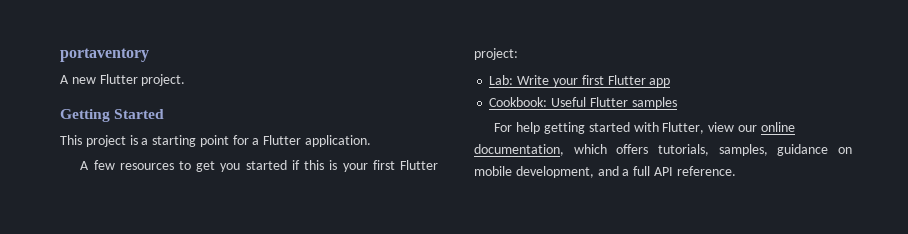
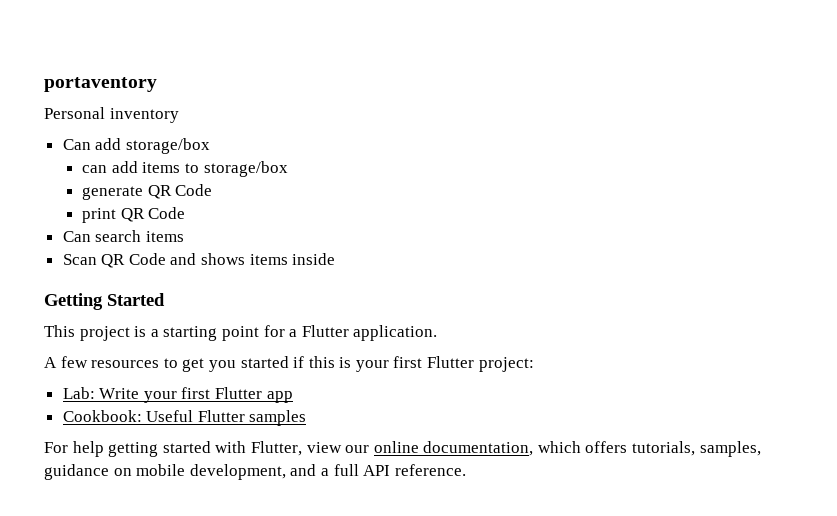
- A new Flutter project.
+ Personal inventory
+ Can add storage/box
+ can add items to storage/box
+ generate QR Code
+ print QR Code
+ Can search items
+ Scan QR Code and shows items inside

